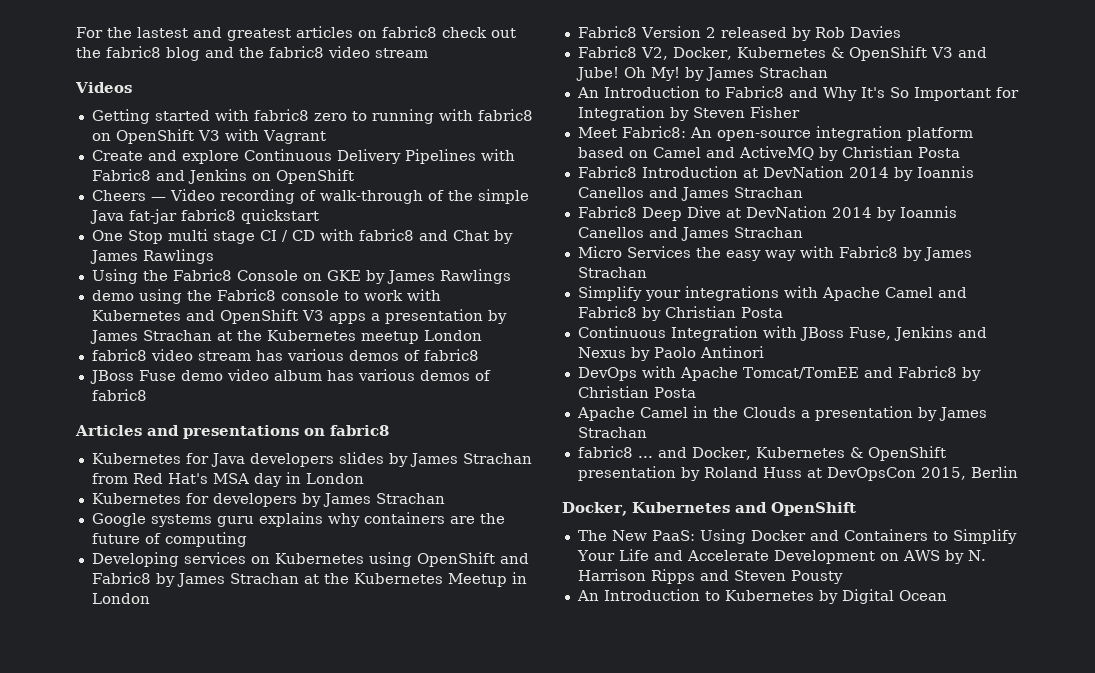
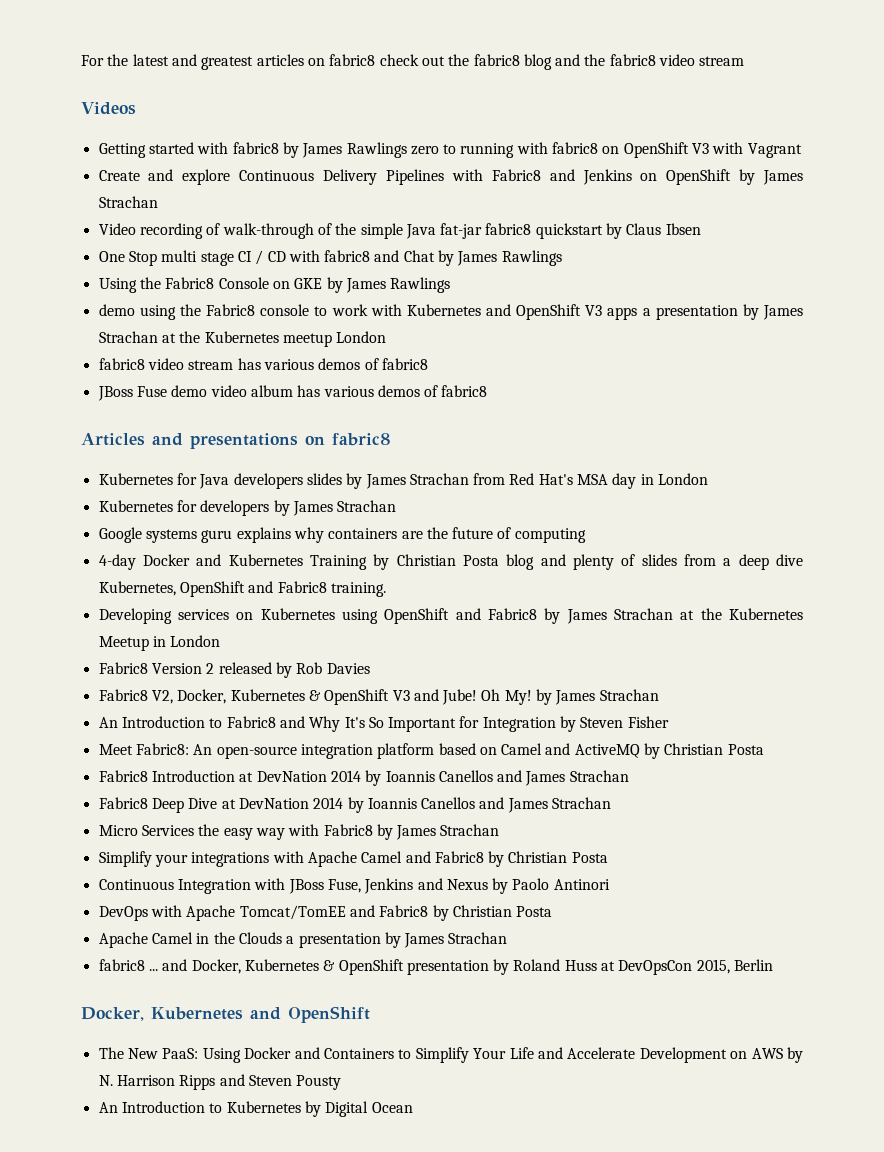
- For the lastest and greatest articles on fabric8 check out the fabric8 blog and the fabric8 video stream
+ For the latest and greatest articles on fabric8 check out the fabric8 blog and the fabric8 video stream
- Getting started with fabric8 zero to running with fabric8 on OpenShift V3 with Vagrant
+ Getting started with fabric8 by James Rawlings zero to running with fabric8 on OpenShift V3 with Vagrant
- Create and explore Continuous Delivery Pipelines with Fabric8 and Jenkins on OpenShift
- Cheers — Video recording of walk-through of the simple Java fat-jar fabric8 quickstart
+ Create and explore Continuous Delivery Pipelines with Fabric8 and Jenkins on OpenShift by James Strachan
+ Video recording of walk-through of the simple Java fat-jar fabric8 quickstart by Claus Ibsen
+ 4-day Docker and Kubernetes Training by Christian Posta blog and plenty of slides from a deep dive Kubernetes, OpenShift and Fabric8 training.

